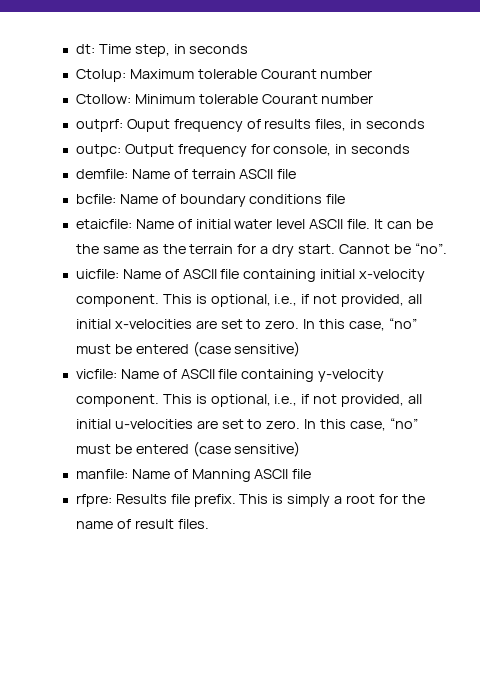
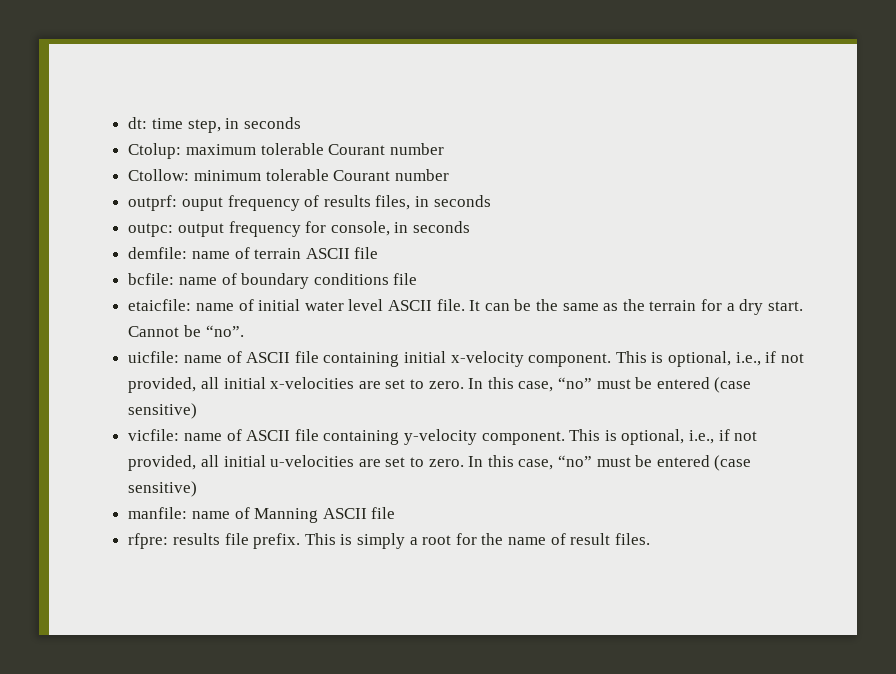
- dt: Time step, in seconds
+ dt: time step, in seconds
- Ctolup: Maximum tolerable Courant number
+ Ctolup: maximum tolerable Courant number
- Ctollow: Minimum tolerable Courant number
+ Ctollow: minimum tolerable Courant number
- outprf: Ouput frequency of results files, in seconds
+ outprf: ouput frequency of results files, in seconds
- outpc: Output frequency for console, in seconds
+ outpc: output frequency for console, in seconds
- demfile: Name of terrain ASCII file
+ demfile: name of terrain ASCII file
- bcfile: Name of boundary conditions file
+ bcfile: name of boundary conditions file
- etaicfile: Name of initial water level ASCII file.
+ etaicfile: name of initial water level ASCII file.
- uicfile: Name of ASCII file containing initial x-velocity component.
+ uicfile: name of ASCII file containing initial x-velocity component.
- vicfile: Name of ASCII file containing y-velocity component.
+ vicfile: name of ASCII file containing y-velocity component.
- manfile: Name of Manning ASCII file
+ manfile: name of Manning ASCII file
- rfpre: Results file prefix.
+ rfpre: results file prefix.

